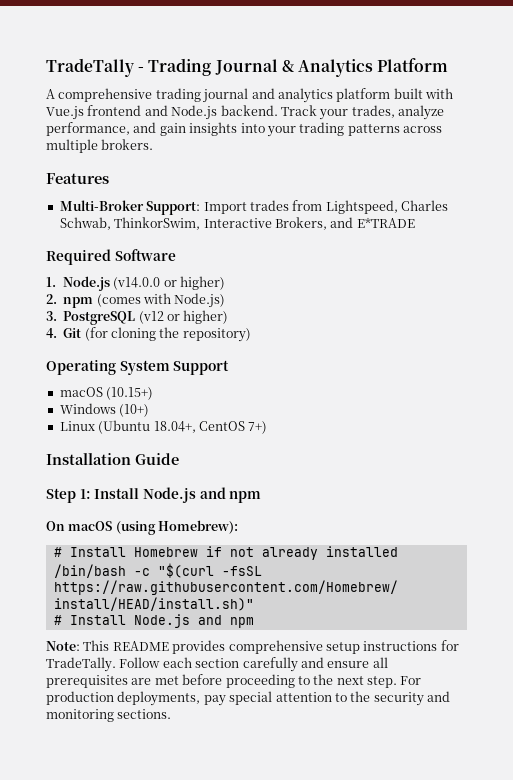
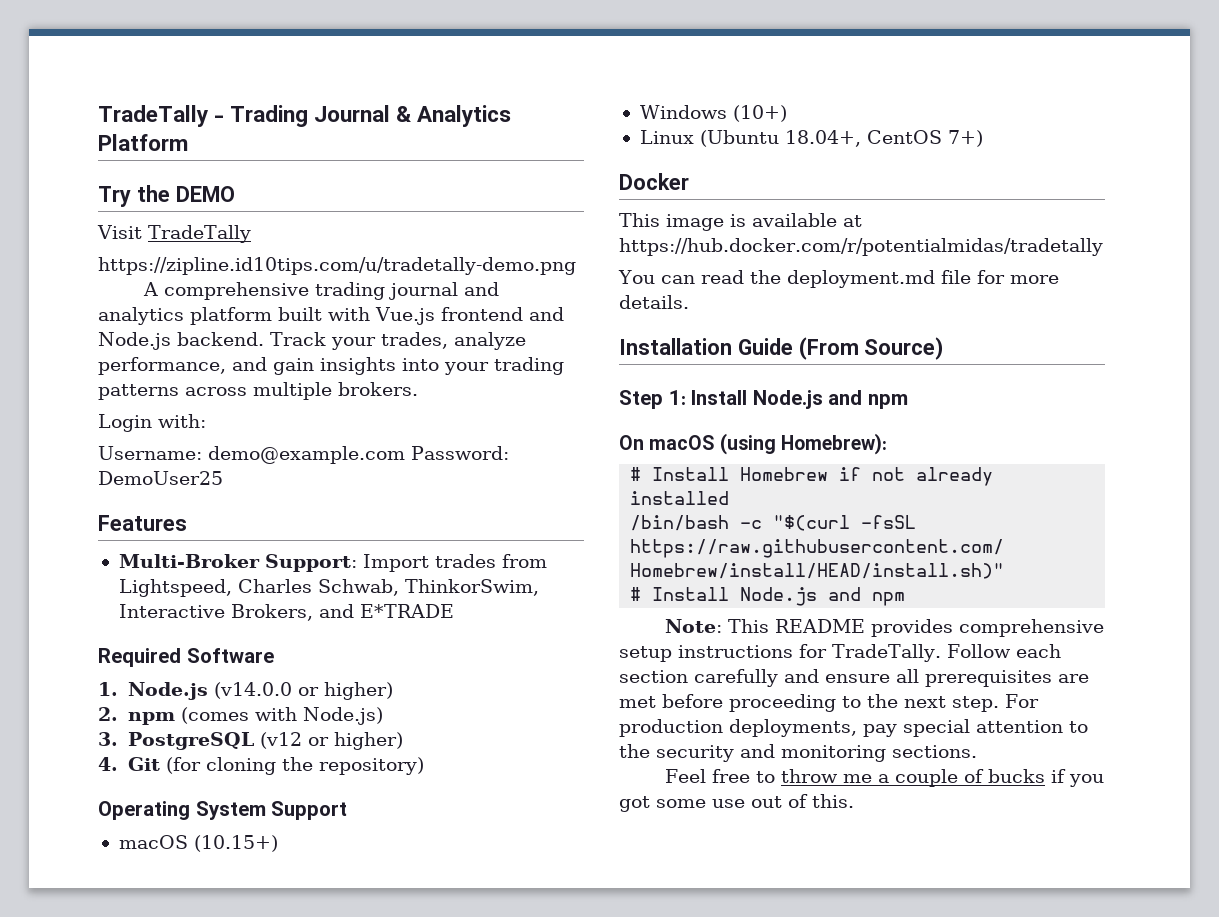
+ Try the DEMO
+ Visit TradeTally
+ https://zipline.id10tips.com/u/tradetally-demo.png
+ Login with:
+ Username: demo@example.com Password: DemoUser25
+ Docker
+ This image is available at https://hub.docker.com/r/potentialmidas/tradetally
+ You can read the deployment.md file for more details.
- Installation Guide
+ Installation Guide (From Source)
+ Feel free to throw me a couple of bucks if you got some use out of this.

